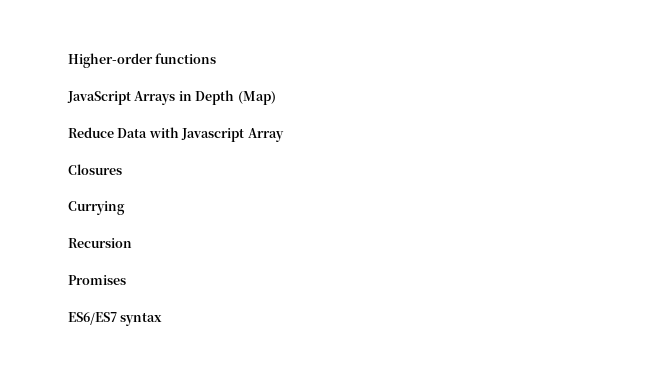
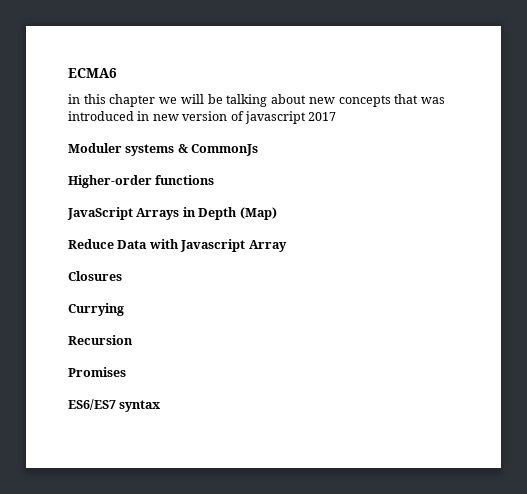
+ ECMA6
+ in this chapter we will be talking about new concepts that was introduced in new version of javascript 2017
+ Moduler systems & CommonJs

